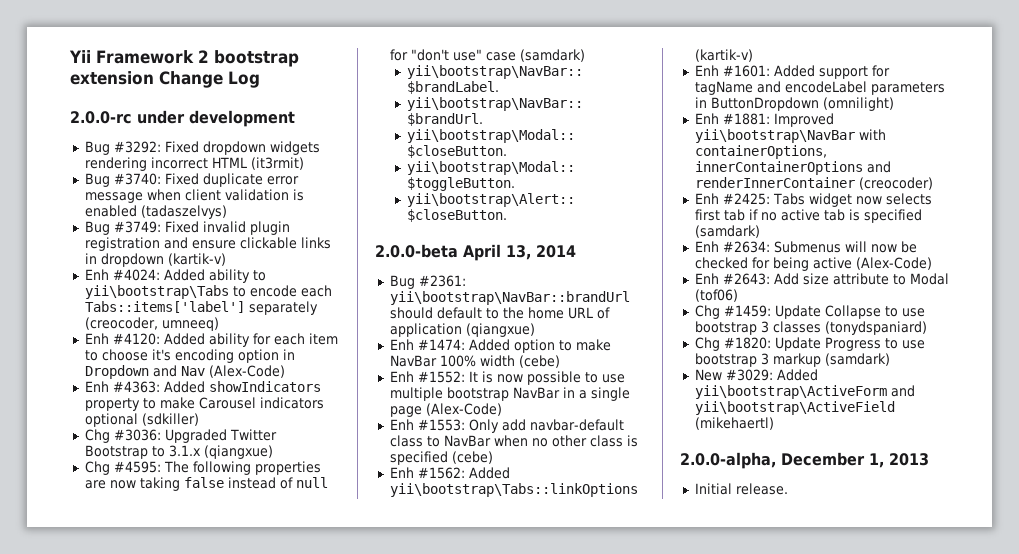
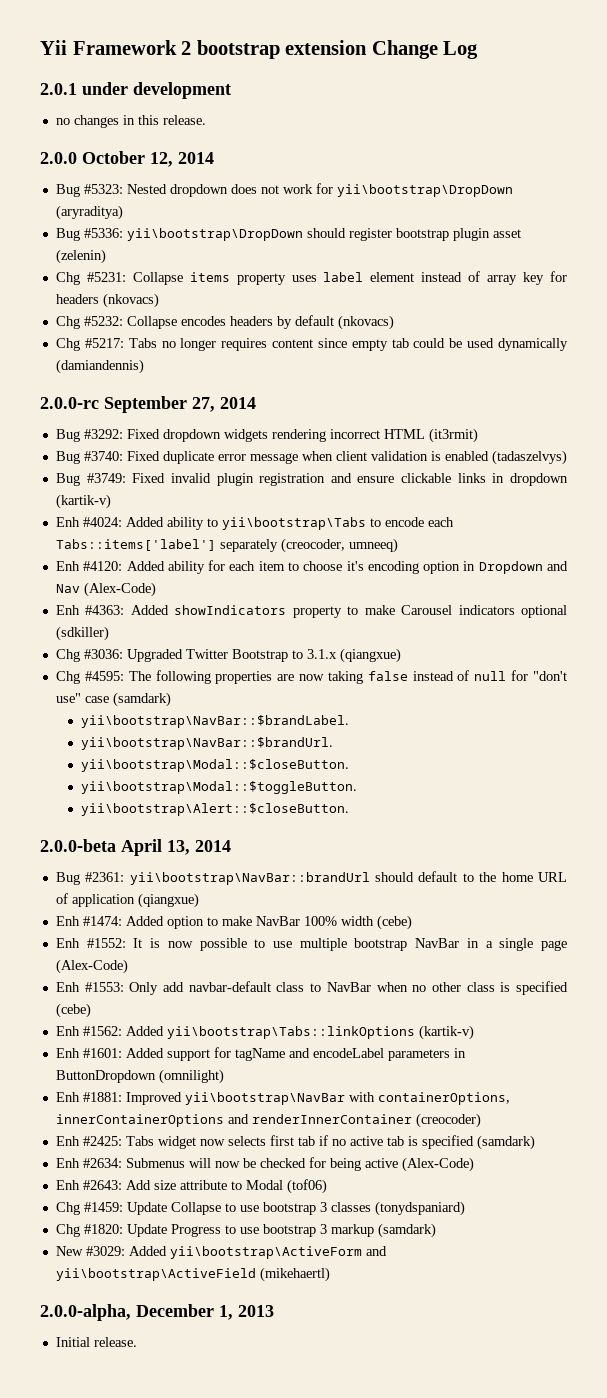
- 2.0.0-rc under development
+ 2.0.1 under development
+ no changes in this release.
+ 2.0.0 October 12, 2014
+ Bug #5323: Nested dropdown does not work for yii\bootstrap\DropDown (aryraditya)
+ Bug #5336: yii\bootstrap\DropDown should register bootstrap plugin asset (zelenin)
+ Chg #5231: Collapse items property uses label element instead of array key for headers (nkovacs)
+ Chg #5232: Collapse encodes headers by default (nkovacs)
+ Chg #5217: Tabs no longer requires content since empty tab could be used dynamically (damiandennis)
+ 2.0.0-rc September 27, 2014

